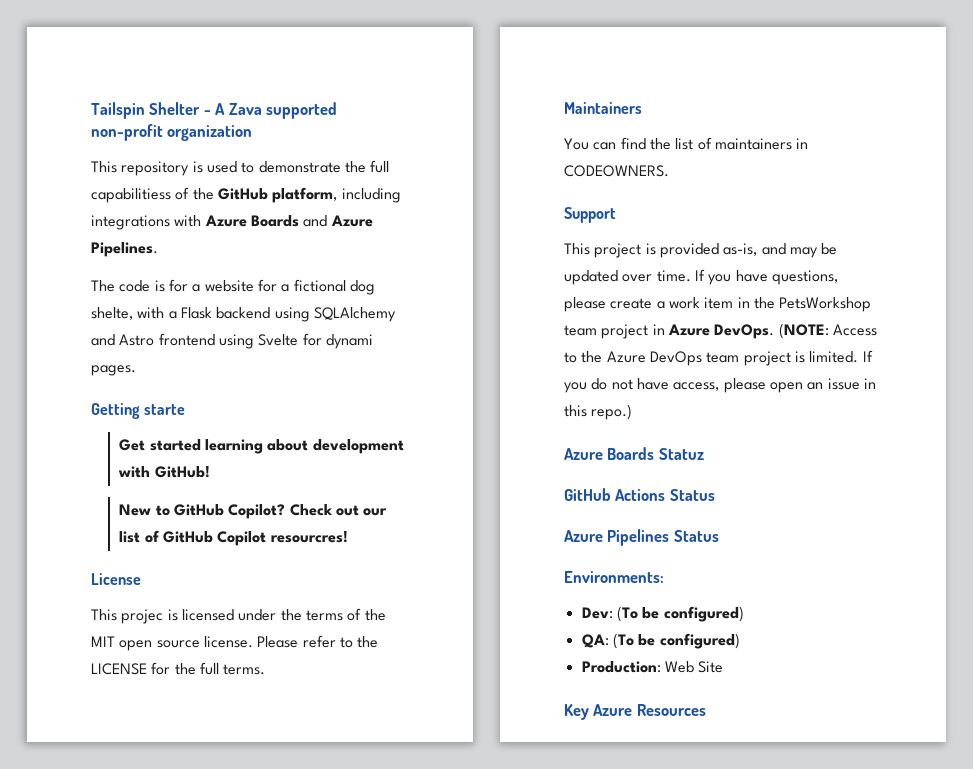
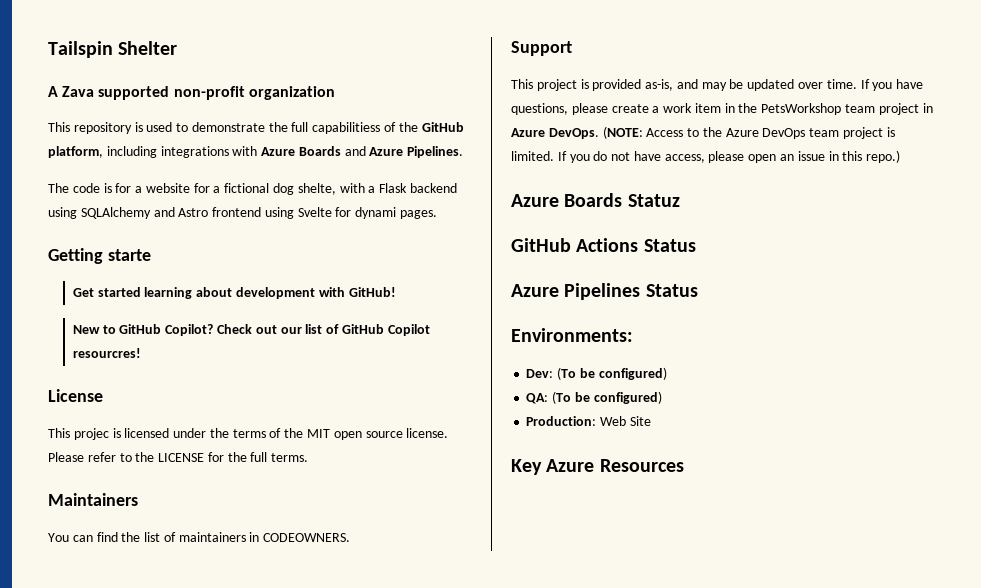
- Tailspin Shelter - A Zava supported non-profit organization
+ Tailspin Shelter
+ A Zava supported non-profit organization

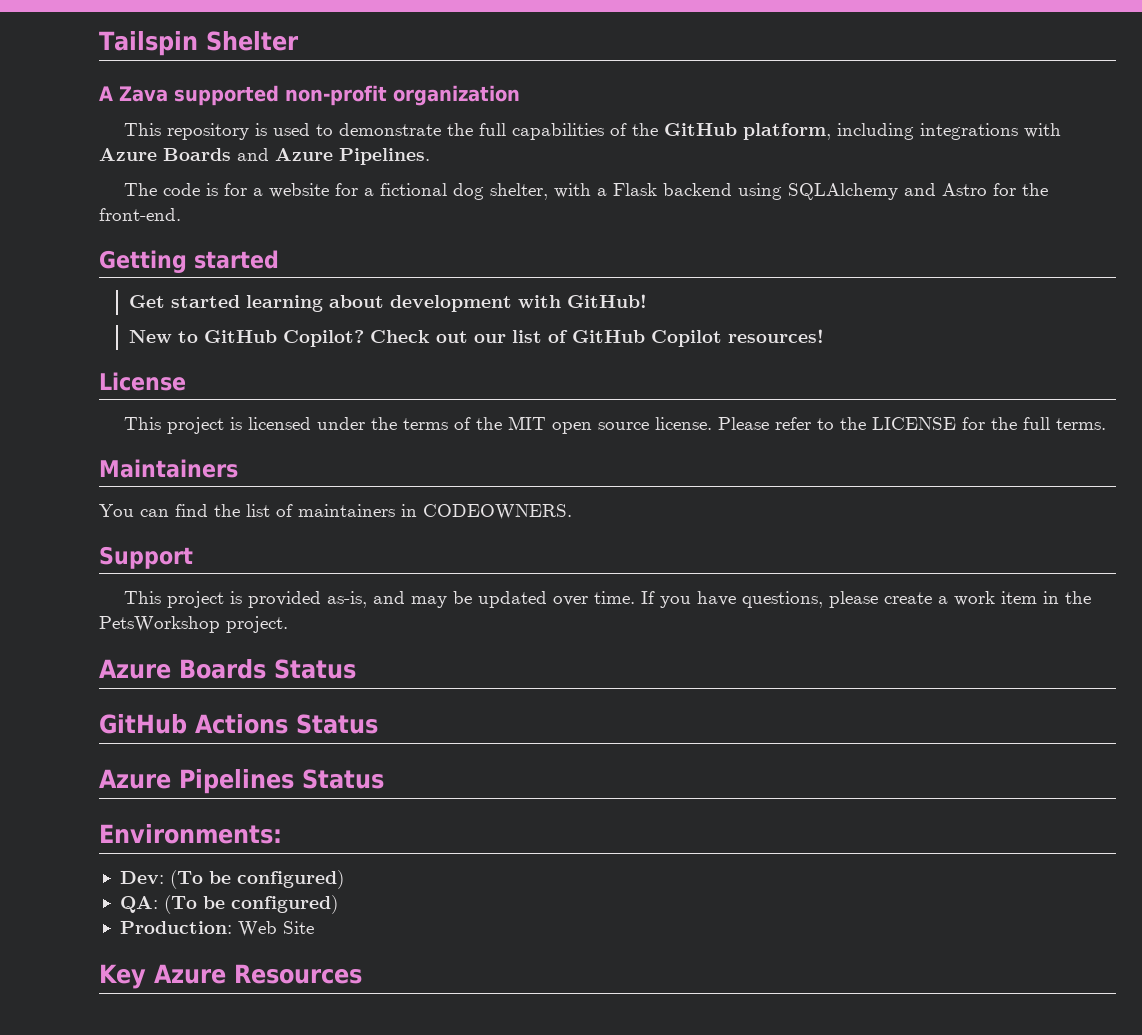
- This repository is used to demonstrate the full capabilitiess of the GitHub platform, including integrations with Azure Boards and Azure Pipelines.
+ This repository is used to demonstrate the full capabilities of the GitHub platform, including integrations with Azure Boards and Azure Pipelines.
- The code is for a website for a fictional dog shelte, with a Flask backend using SQLAlchemy and Astro frontend using Svelte for dynami pages.
+ The code is for a website for a fictional dog shelter, with a Flask backend using SQLAlchemy and Astro for the front-end.
- Getting starte
+ Getting started
- Check out our list of GitHub Copilot resourcres!
+ Check out our list of GitHub Copilot resources!
- This projec is licensed under the terms of the MIT open source license.
+ This project is licensed under the terms of the MIT open source license.
- If you have questions, please create a work item in the PetsWorkshop team project in Azure DevOps. (NOTE: Access to the Azure DevOps team project is limited. If you do not have access, please open an issue in this repo.)
- Azure Boards Statuz
+ If you have questions, please create a work item in the PetsWorkshop project.
+ Azure Boards Status

